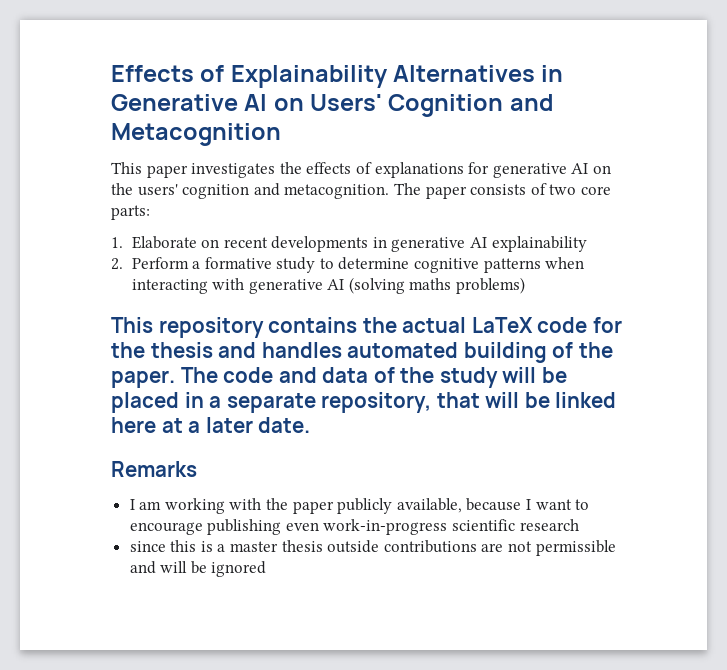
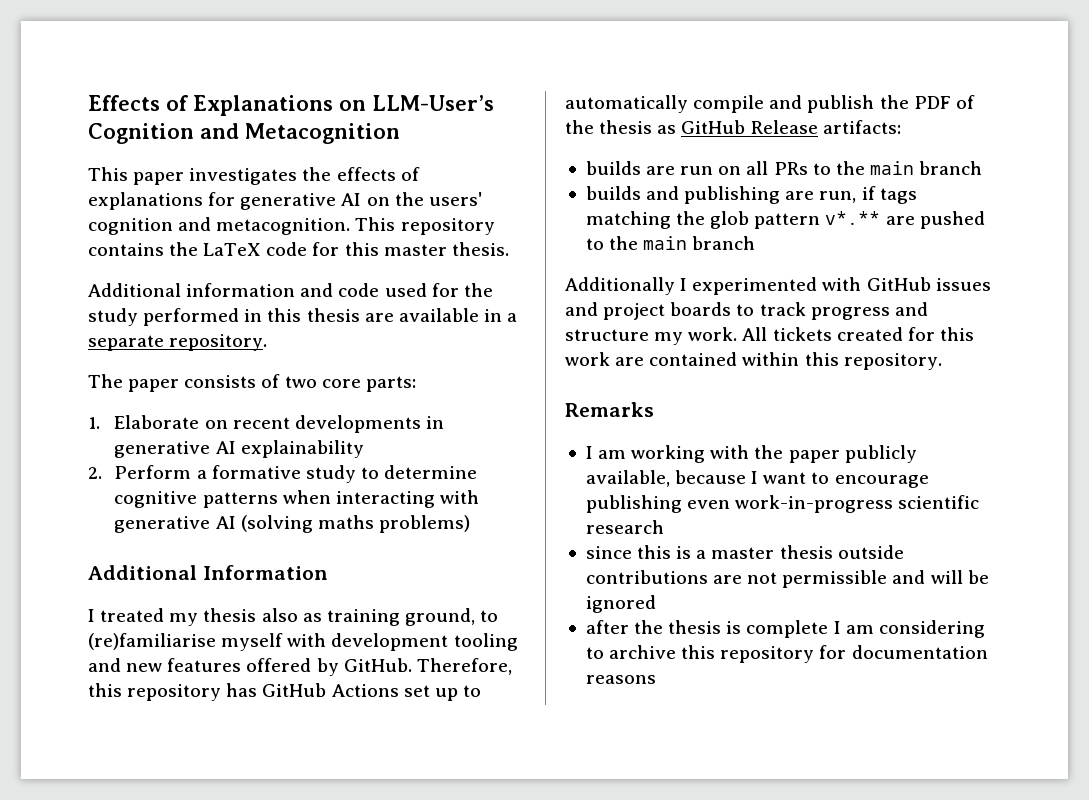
- Effects of Explainability Alternatives in Generative AI on Users' Cognition and Metacognition
+ Effects of Explanations on LLM-User’s Cognition and Metacognition
- This paper investigates the effects of explanations for generative AI on the users' cognition and metacognition. The paper consists of two core parts:
+ This paper investigates the effects of explanations for generative AI on the users' cognition and metacognition. This repository contains the LaTeX code for this master thesis.
+ Additional information and code used for the study performed in this thesis are available in a separate repository.
+ The paper consists of two core parts:
- This repository contains the actual LaTeX code for the thesis and handles automated building of the paper. The code and data of the study will be placed in a separate repository, that will be linked here at a later date.
+ Additional Information
+ I treated my thesis also as training ground, to (re)familiarise myself with development tooling and new features offered by GitHub. Therefore, this repository has GitHub Actions set up to automatically compile and publish the PDF of the thesis as GitHub Release artifacts:
+ builds are run on all PRs to the main branch
+ builds and publishing are run, if tags matching the glob pattern v*.** are pushed to the main branch
+ Additionally I experimented with GitHub issues and project boards to track progress and structure my work. All tickets created for this work are contained within this repository.
+ after the thesis is complete I am considering to archive this repository for documentation reasons

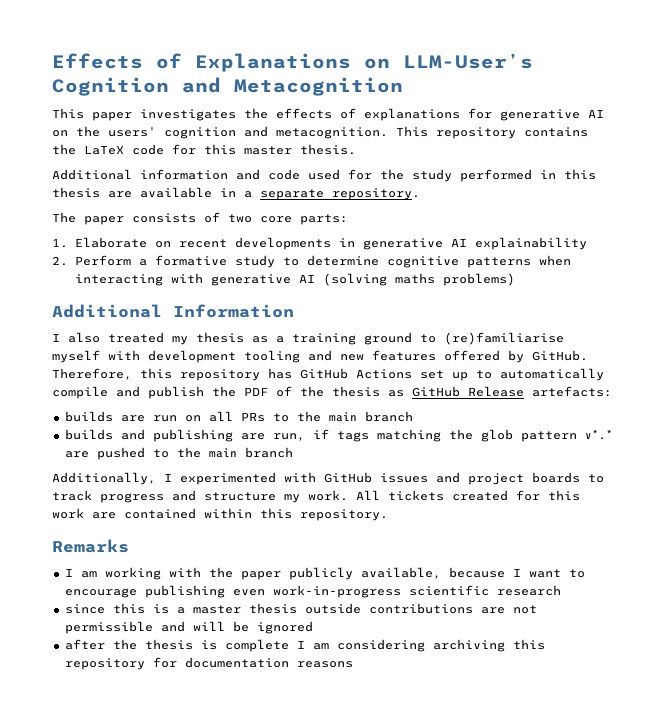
- I treated my thesis also as training ground, to (re)familiarise myself with development tooling and new features offered by GitHub.
+ I also treated my thesis as a training ground to (re)familiarise myself with development tooling and new features offered by GitHub.
- Therefore, this repository has GitHub Actions set up to automatically compile and publish the PDF of the thesis as GitHub Release artifacts:
+ Therefore, this repository has GitHub Actions set up to automatically compile and publish the PDF of the thesis as GitHub Release artefacts:
- builds and publishing are run, if tags matching the glob pattern v*.** are pushed to the main branch
+ builds and publishing are run, if tags matching the glob pattern v*.* are pushed to the main branch
- Additionally I experimented with GitHub issues and project boards to track progress and structure my work.
+ Additionally, I experimented with GitHub issues and project boards to track progress and structure my work.
- after the thesis is complete I am considering to archive this repository for documentation reasons
+ after the thesis is complete I am considering archiving this repository for documentation reasons

